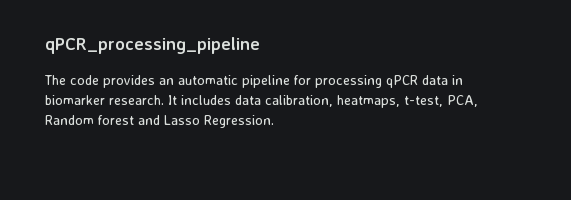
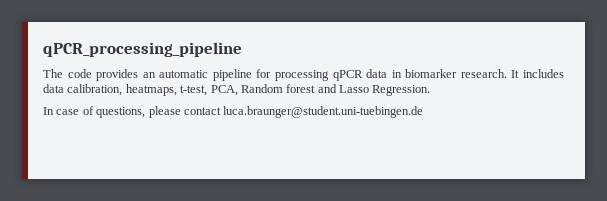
+ In case of questions, please contact luca.braunger@student.uni-tuebingen.de

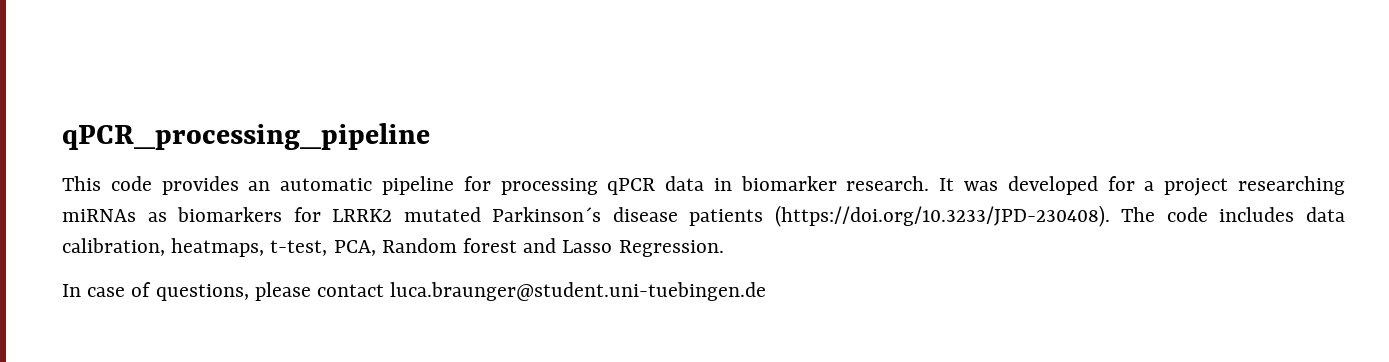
- The code provides an automatic pipeline for processing qPCR data in biomarker research.
+ This code provides an automatic pipeline for processing qPCR data in biomarker research.
- It includes data calibration, heatmaps, t-test, PCA, Random forest and Lasso Regression.
+ It was developed for a project researching miRNAs as biomarkers for LRRK2 mutated Parkinson´s disease patients (https://doi.org/10.3233/JPD-230408). The code includes data calibration, heatmaps, t-test, PCA, Random forest and Lasso Regression.

